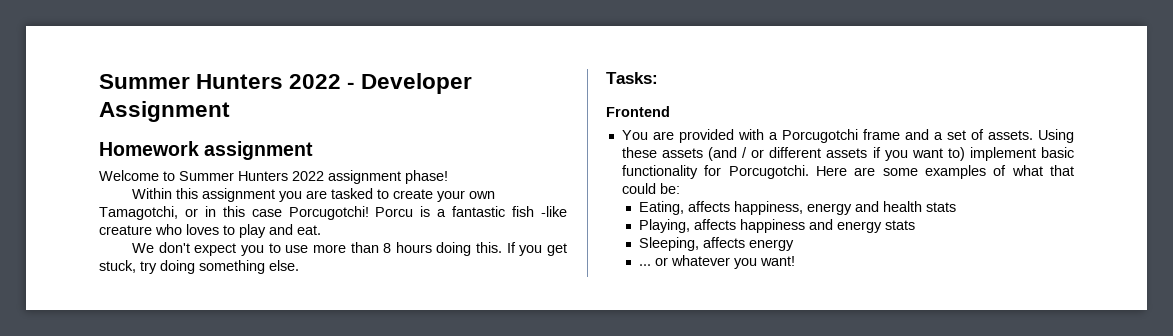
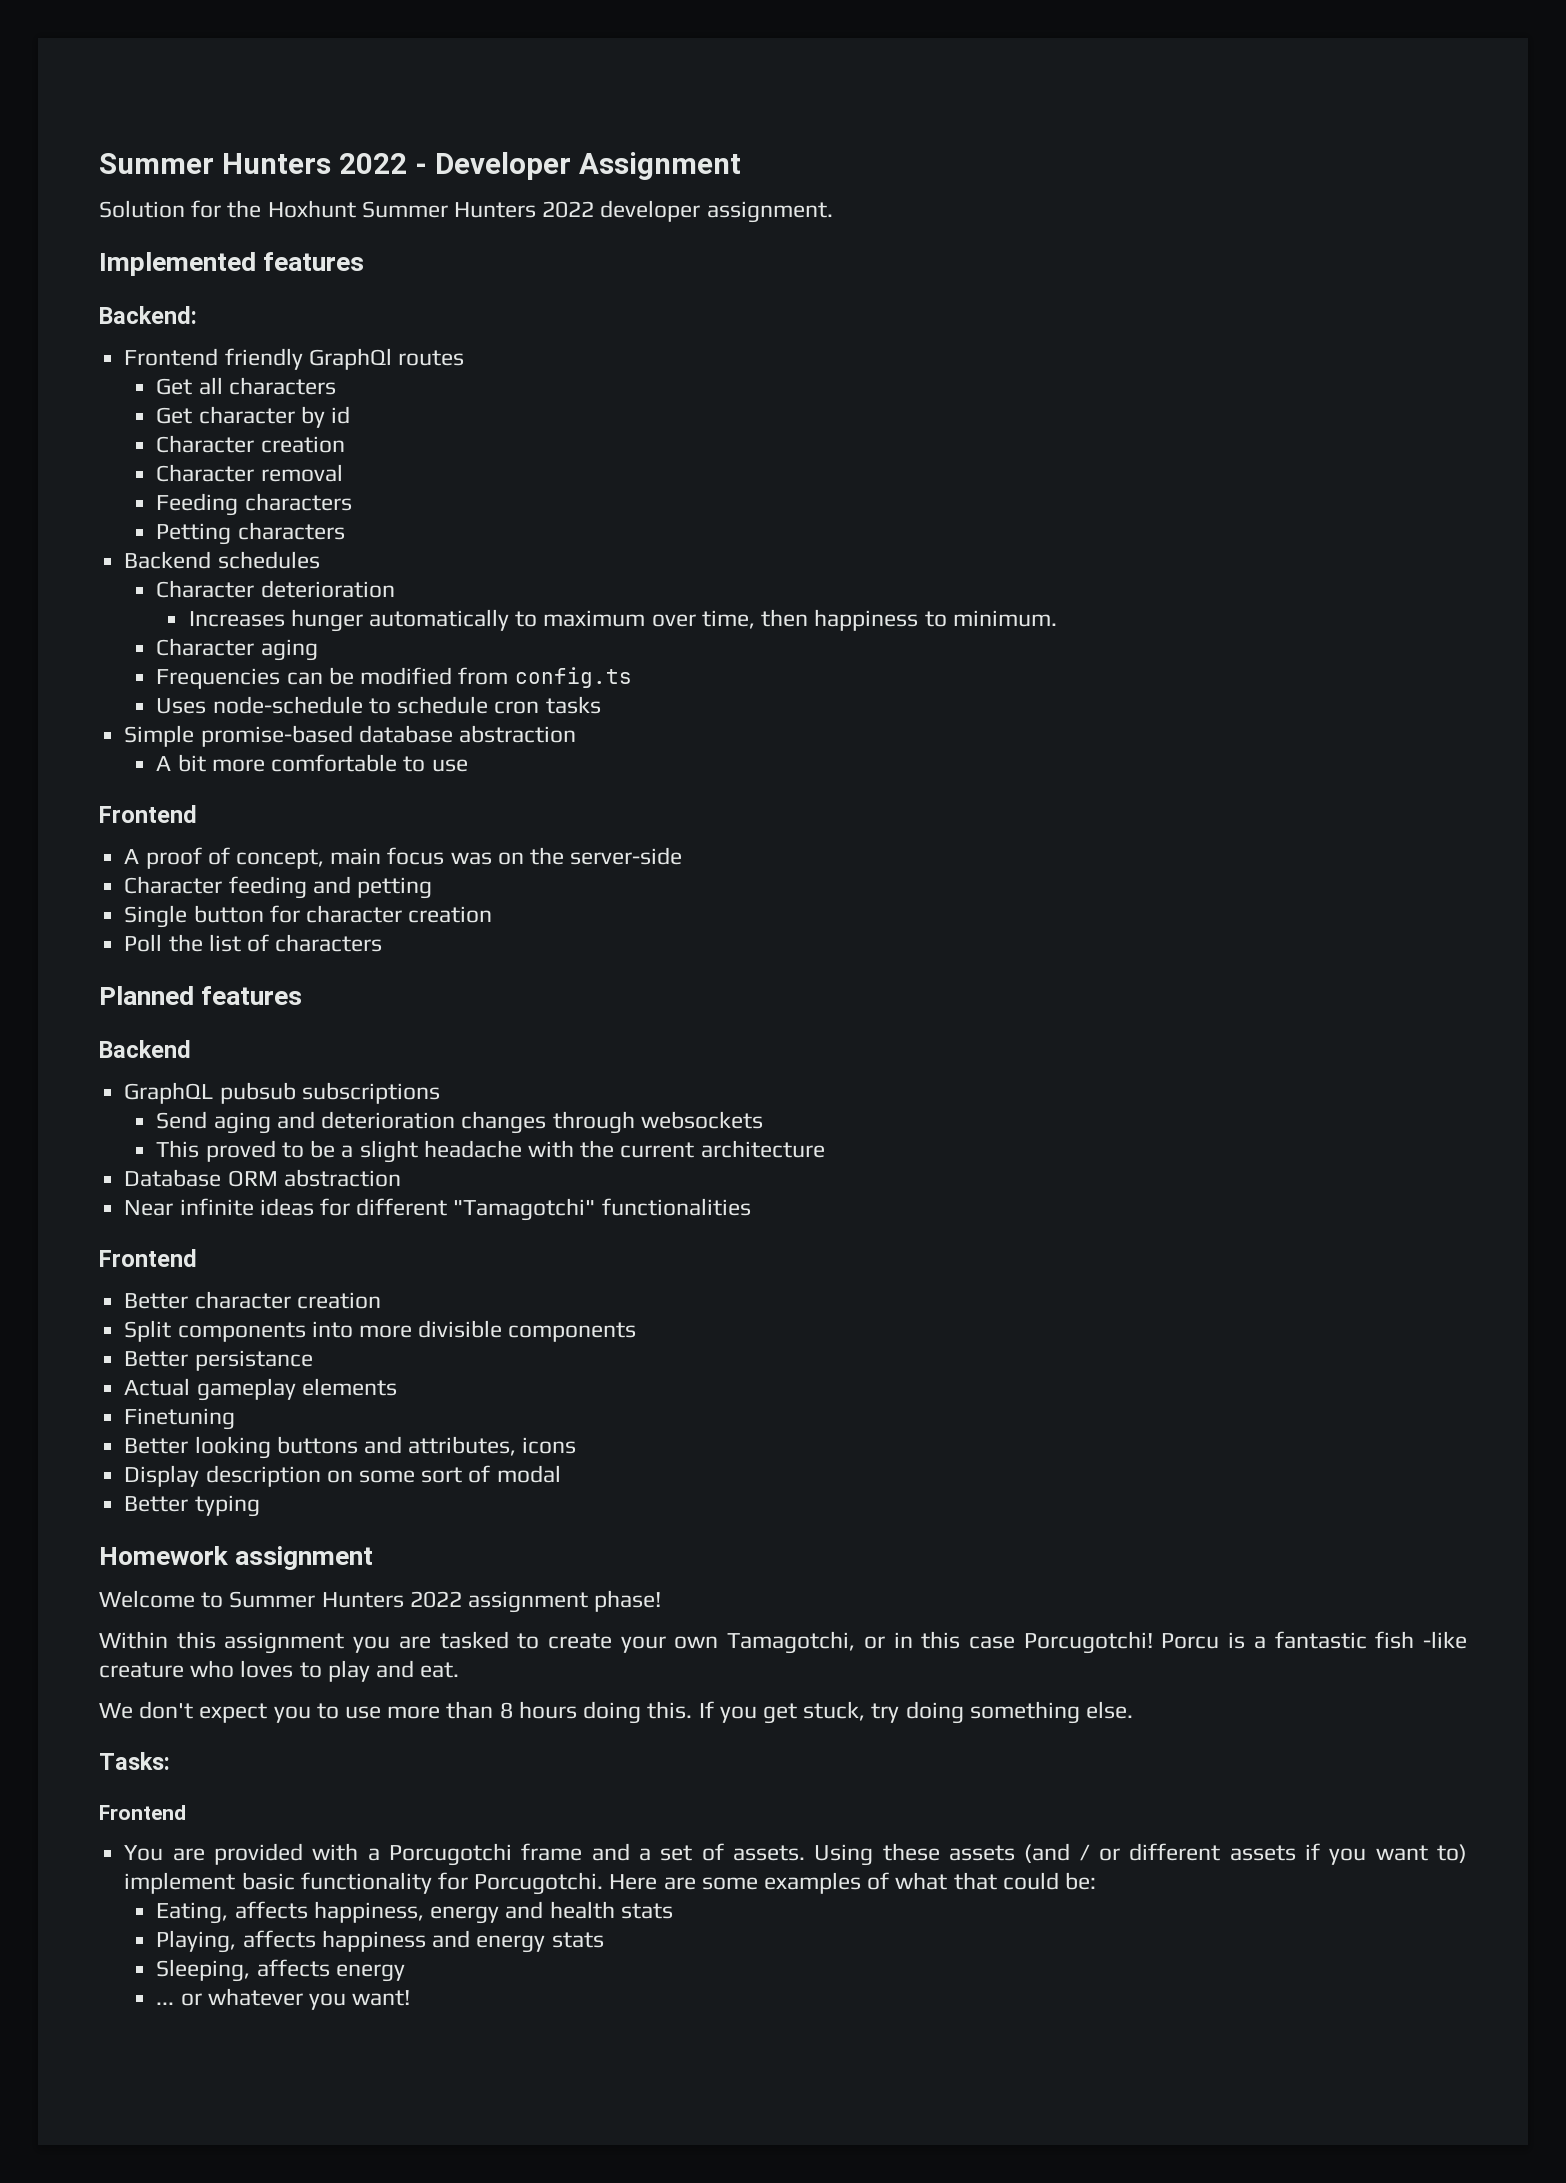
+ Solution for the Hoxhunt Summer Hunters 2022 developer assignment.
+ Implemented features
+ Backend:
+ Frontend friendly GraphQl routes
+ Get all characters
+ Get character by id
+ Character creation
+ Character removal
+ Feeding characters
+ Petting characters
+ Backend schedules
+ Character deterioration
+ Increases hunger automatically to maximum over time, then happiness to minimum.
+ Character aging
+ Frequencies can be modified from config.ts
+ Uses node-schedule to schedule cron tasks
+ Simple promise-based database abstraction
+ A bit more comfortable to use
+ Frontend
+ A proof of concept, main focus was on the server-side
+ Character feeding and petting
+ Single button for character creation
+ Poll the list of characters
+ Planned features
+ Backend
+ GraphQL pubsub subscriptions
+ Send aging and deterioration changes through websockets
+ This proved to be a slight headache with the current architecture
+ Database ORM abstraction
+ Near infinite ideas for different "Tamagotchi" functionalities
+ Frontend
+ Better character creation
+ Split components into more divisible components
+ Better persistance
+ Actual gameplay elements
+ Finetuning
+ Better looking buttons and attributes, icons
+ Display description on some sort of modal
+ Better typing

